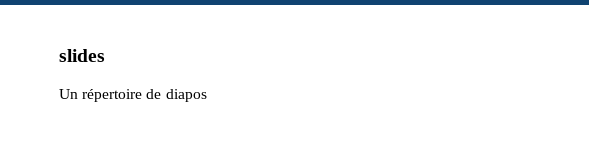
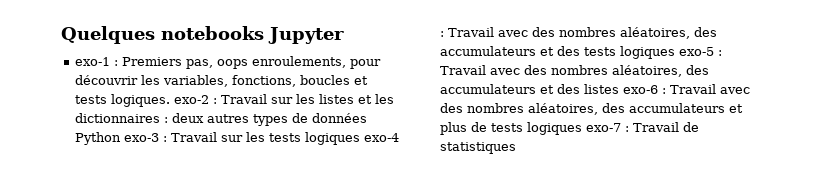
- slides
- Un répertoire de diapos
+ Quelques notebooks Jupyter
+ exo-1 : Premiers pas, oops enroulements, pour découvrir les variables, fonctions, boucles et tests logiques. exo-2 : Travail sur les listes et les dictionnaires : deux autres types de données Python exo-3 : Travail sur les tests logiques exo-4 : Travail avec des nombres aléatoires, des accumulateurs et des tests logiques exo-5 : Travail avec des nombres aléatoires, des accumulateurs et des listes exo-6 : Travail avec des nombres aléatoires, des accumulateurs et plus de tests logiques exo-7 : Travail de statistiques

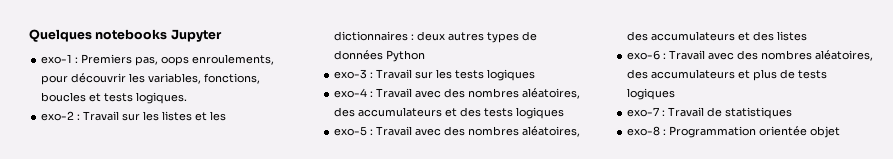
- Premiers pas, oops enroulements, pour découvrir les variables, fonctions, boucles et tests logiques. exo-2 :
+ Premiers pas, oops enroulements, pour découvrir les variables, fonctions, boucles et tests logiques.
+ exo-2 :
- deux autres types de données Python exo-3 :
+ deux autres types de données Python
+ exo-3 :
- Travail sur les tests logiques exo-4 :
+ Travail sur les tests logiques
+ exo-4 :
- Travail avec des nombres aléatoires, des accumulateurs et des tests logiques exo-5 :
+ Travail avec des nombres aléatoires, des accumulateurs et des tests logiques
+ exo-5 :
- Travail avec des nombres aléatoires, des accumulateurs et des listes exo-6 :
+ Travail avec des nombres aléatoires, des accumulateurs et des listes
+ exo-6 :
- Travail avec des nombres aléatoires, des accumulateurs et plus de tests logiques exo-7 :
+ Travail avec des nombres aléatoires, des accumulateurs et plus de tests logiques
+ exo-7 :
+ exo-8 : Programmation orientée objet

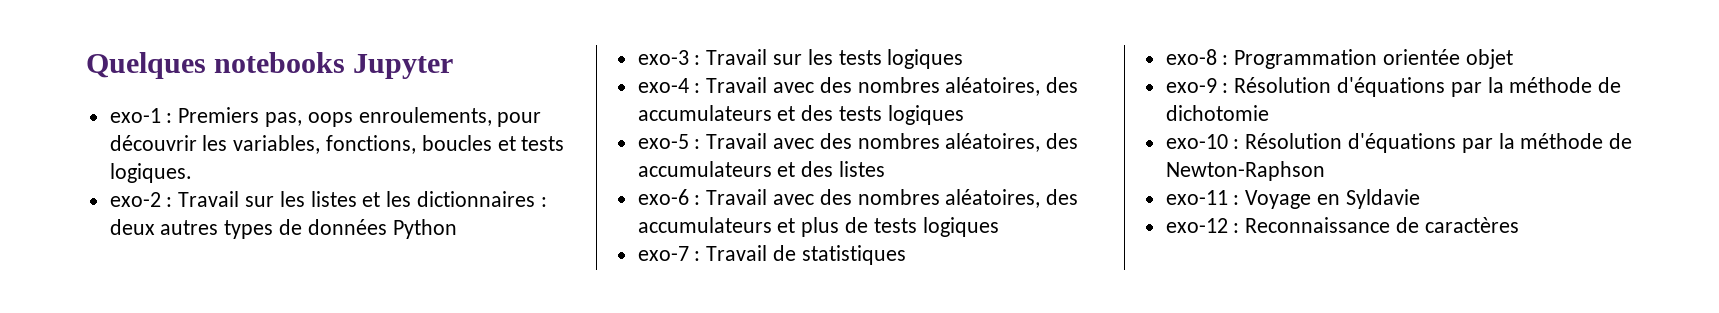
+ exo-9 : Résolution d'équations par la méthode de dichotomie
+ exo-10 : Résolution d'équations par la méthode de Newton-Raphson
+ exo-11 : Voyage en Syldavie
+ exo-12 : Reconnaissance de caractères

